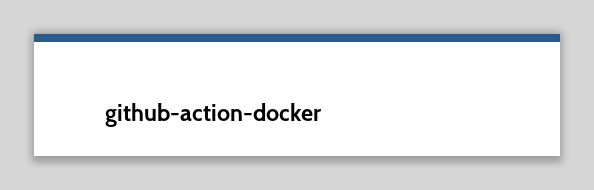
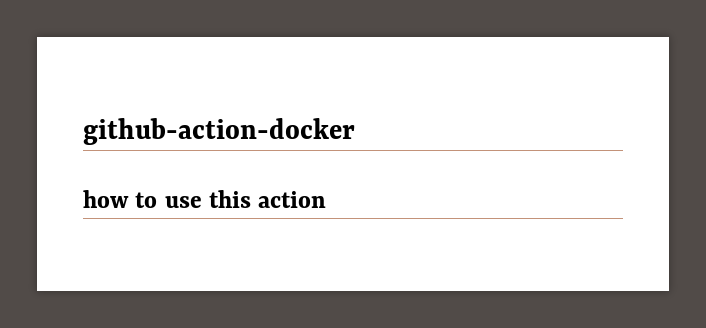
+ how to use this action

